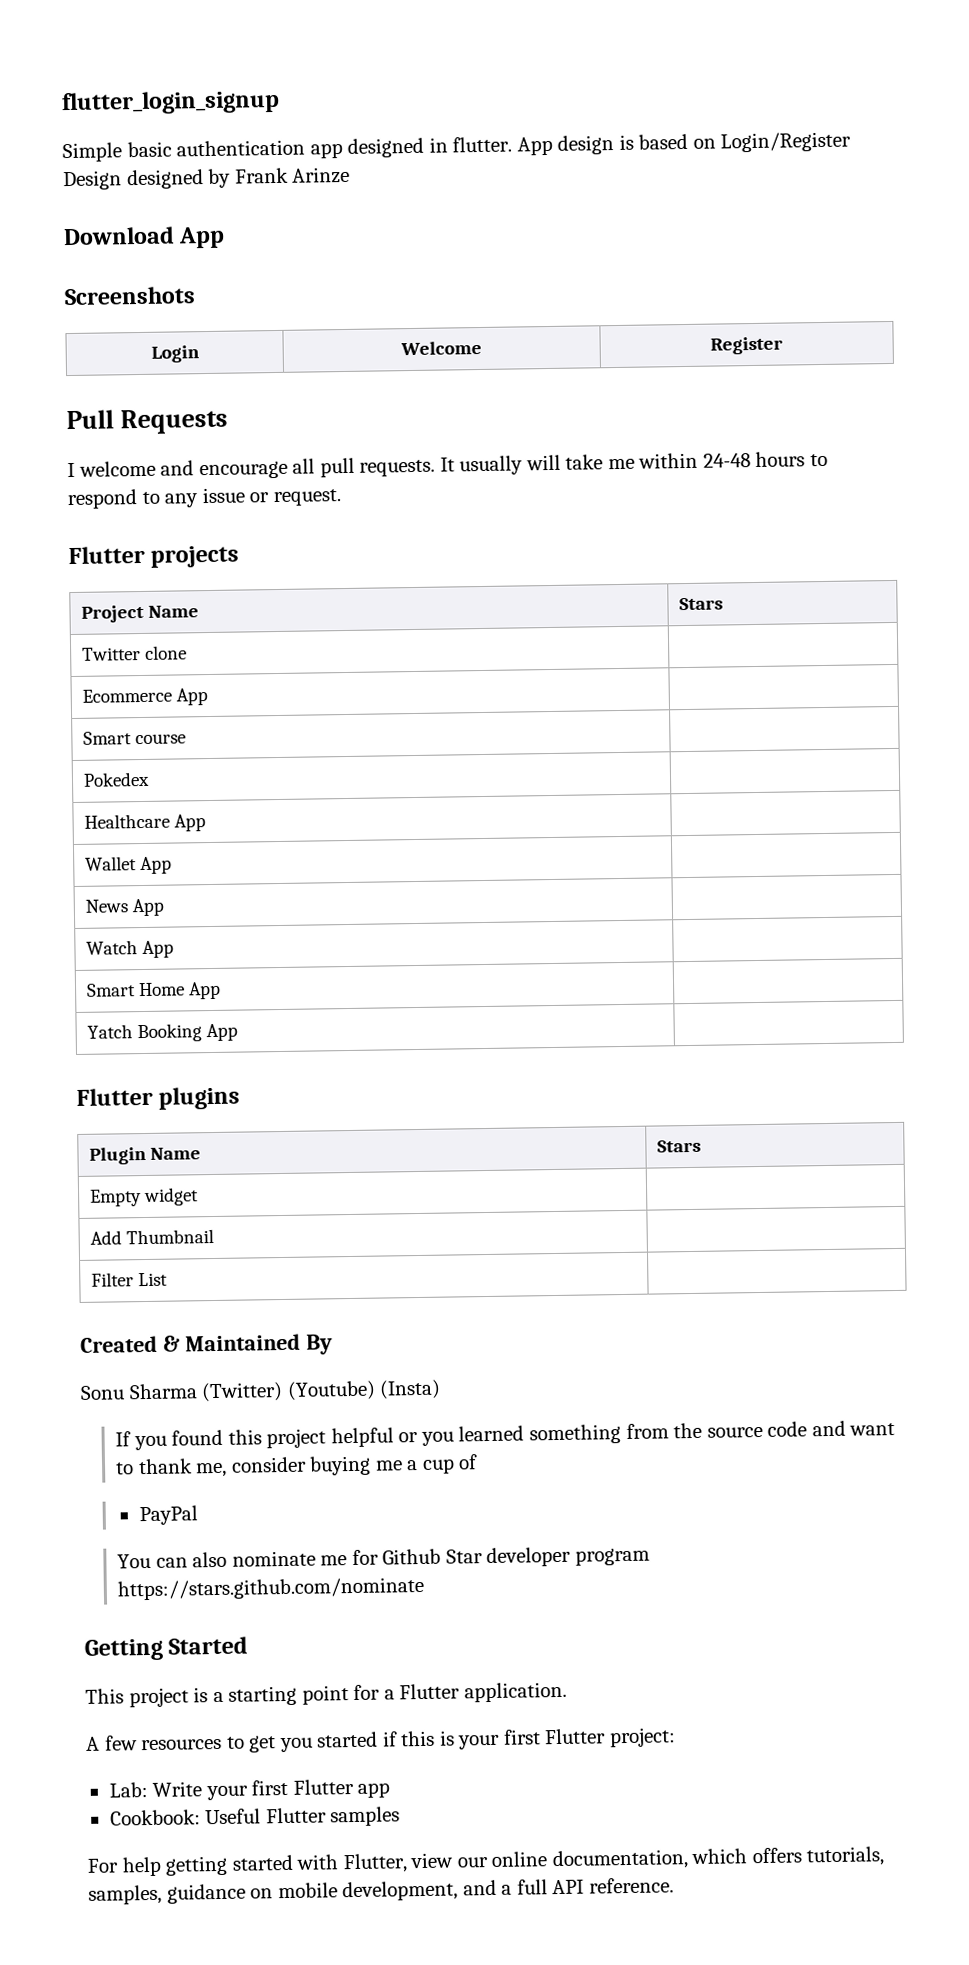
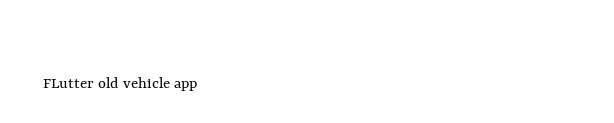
- flutter_login_signup
- Simple basic authentication app designed in flutter. App design is based on Login/Register Design designed by Frank Arinze
- Download App
- Screenshots
- Login | Welcome | Register
- Pull Requests
- I welcome and encourage all pull requests. It usually will take me within 24-48 hours to respond to any issue or request.
- Flutter projects
- Project Name | Stars
- Twitter clone |
- Ecommerce App |
- Smart course |
- Pokedex |
- Healthcare App |
- Wallet App |
- News App |
- Watch App |
- Smart Home App |
- Yatch Booking App |
- Flutter plugins
- Plugin Name | Stars
- Empty widget |
- Add Thumbnail |
- Filter List |
- Created & Maintained By
- Sonu Sharma (Twitter) (Youtube) (Insta)
- If you found this project helpful or you learned something from the source code and want to thank me, consider buying me a cup of
- PayPal
- You can also nominate me for Github Star developer program https://stars.github.com/nominate
- Getting Started
- This project is a starting point for a Flutter application.
- A few resources to get you started if this is your first Flutter project:
- Lab: Write your first Flutter app
- Cookbook: Useful Flutter samples
- For help getting started with Flutter, view our online documentation, which offers tutorials, samples, guidance on mobile development, and a full API reference.
+ FLutter old vehicle app

